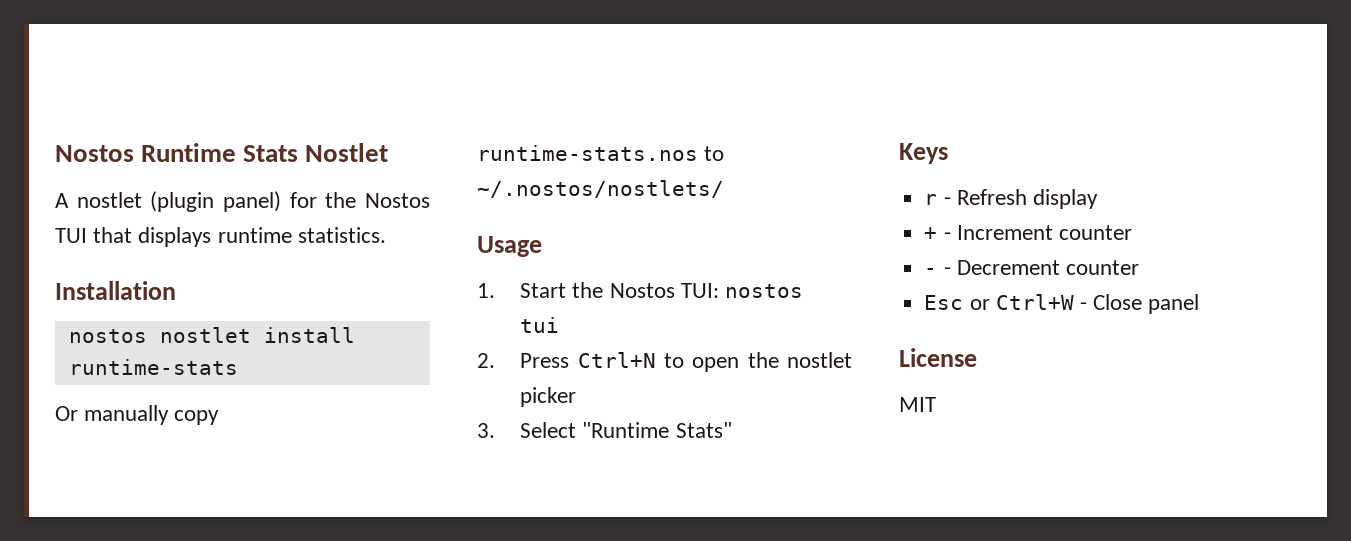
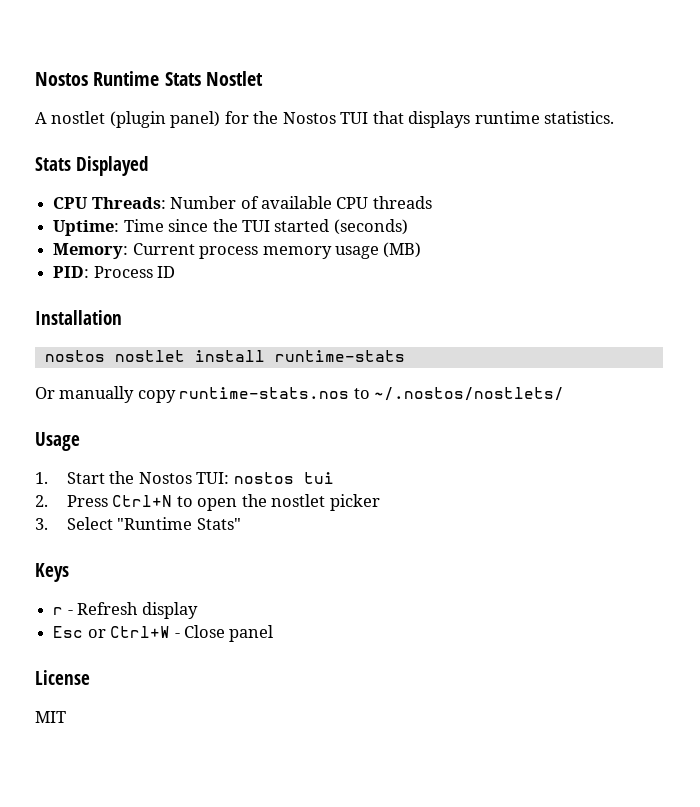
+ Stats Displayed
+ CPU Threads: Number of available CPU threads
+ Uptime: Time since the TUI started (seconds)
+ Memory: Current process memory usage (MB)
+ PID: Process ID
- + - Increment counter
- - - Decrement counter

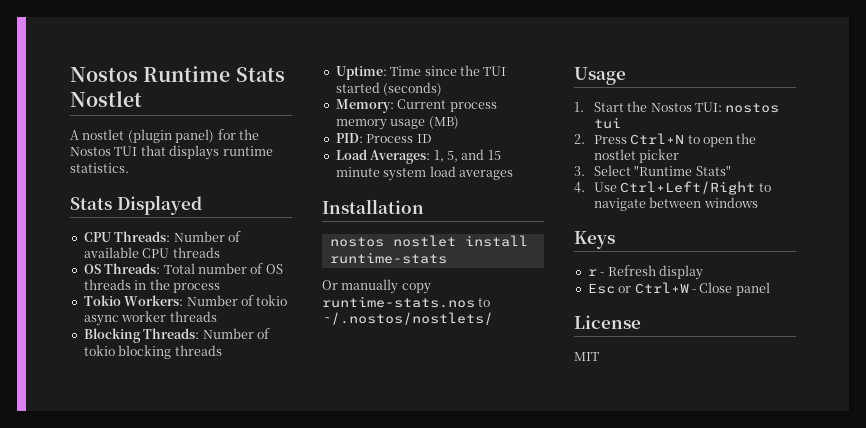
+ OS Threads: Total number of OS threads in the process
+ Tokio Workers: Number of tokio async worker threads
+ Blocking Threads: Number of tokio blocking threads
+ Load Averages: 1, 5, and 15 minute system load averages
+ 4. Use Ctrl+Left/Right to navigate between windows

